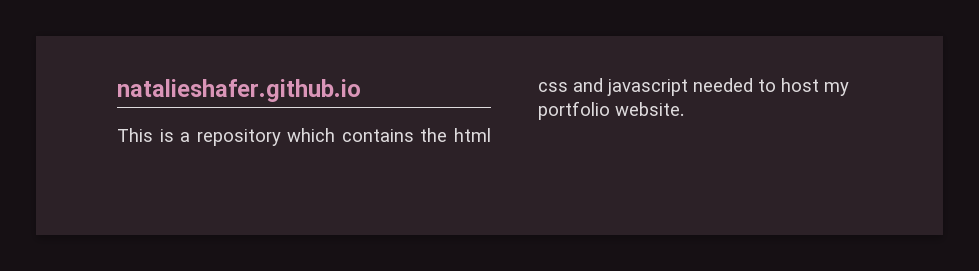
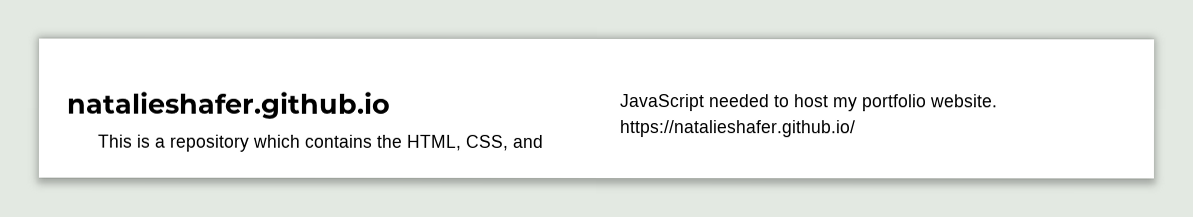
- This is a repository which contains the html css and javascript needed to host my portfolio website.
+ This is a repository which contains the HTML, CSS, and JavaScript needed to host my portfolio website. https://natalieshafer.github.io/

